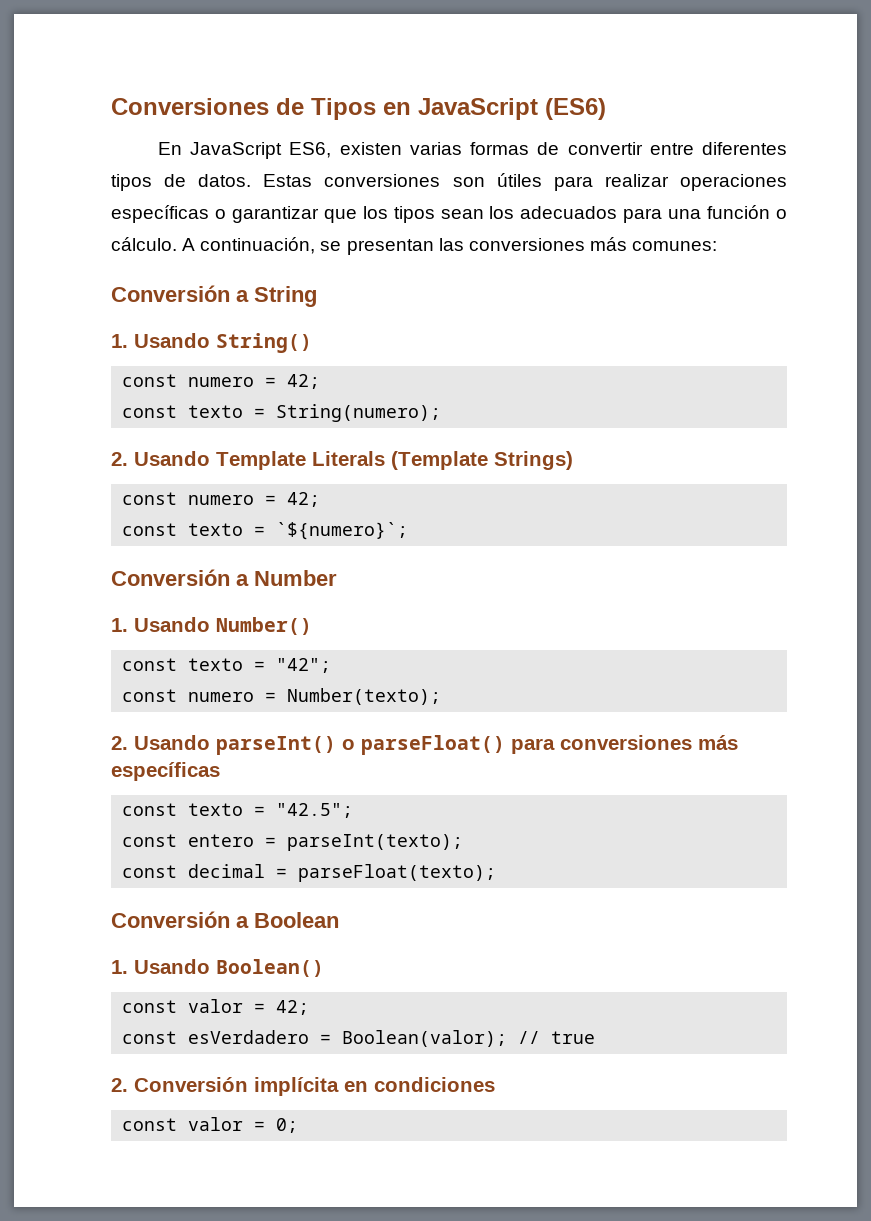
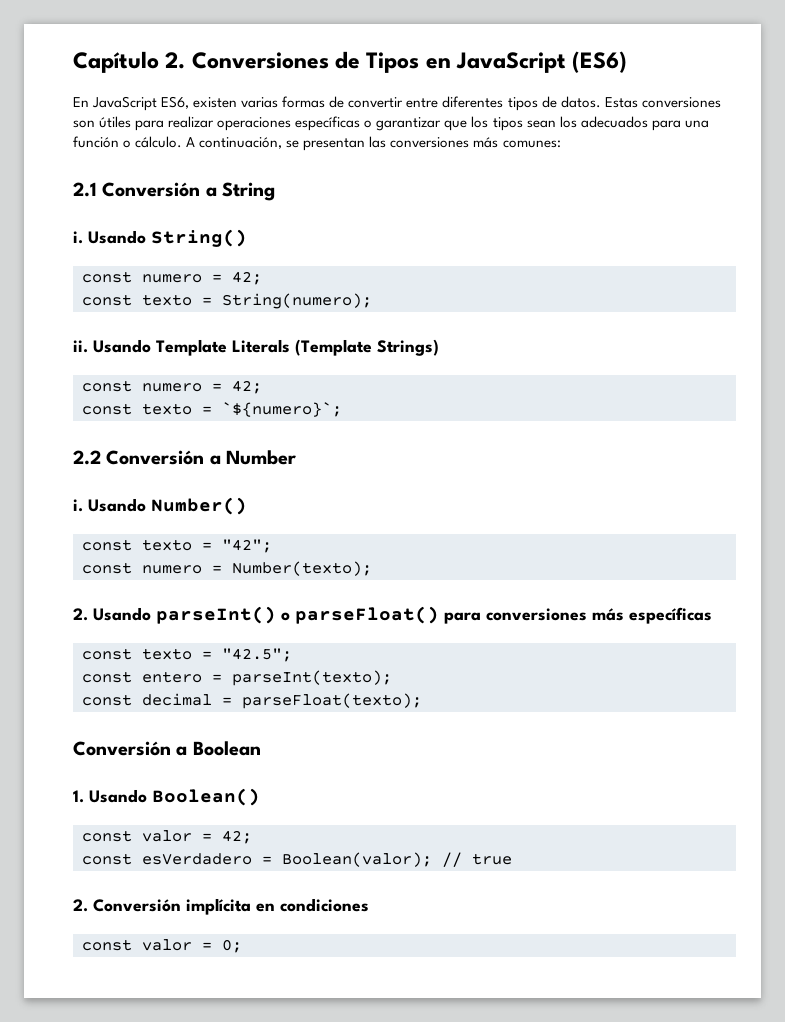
- Conversiones de Tipos en JavaScript (ES6)
+ Capítulo 2. Conversiones de Tipos en JavaScript (ES6)
- Conversión a String
+ 2.1 Conversión a String
- 1. Usando String()
+ i. Usando String()
- 2. Usando Template Literals (Template Strings)
+ ii. Usando Template Literals (Template Strings)
- Conversión a Number
+ 2.2 Conversión a Number
- 1. Usando Number()
+ i. Usando Number()

